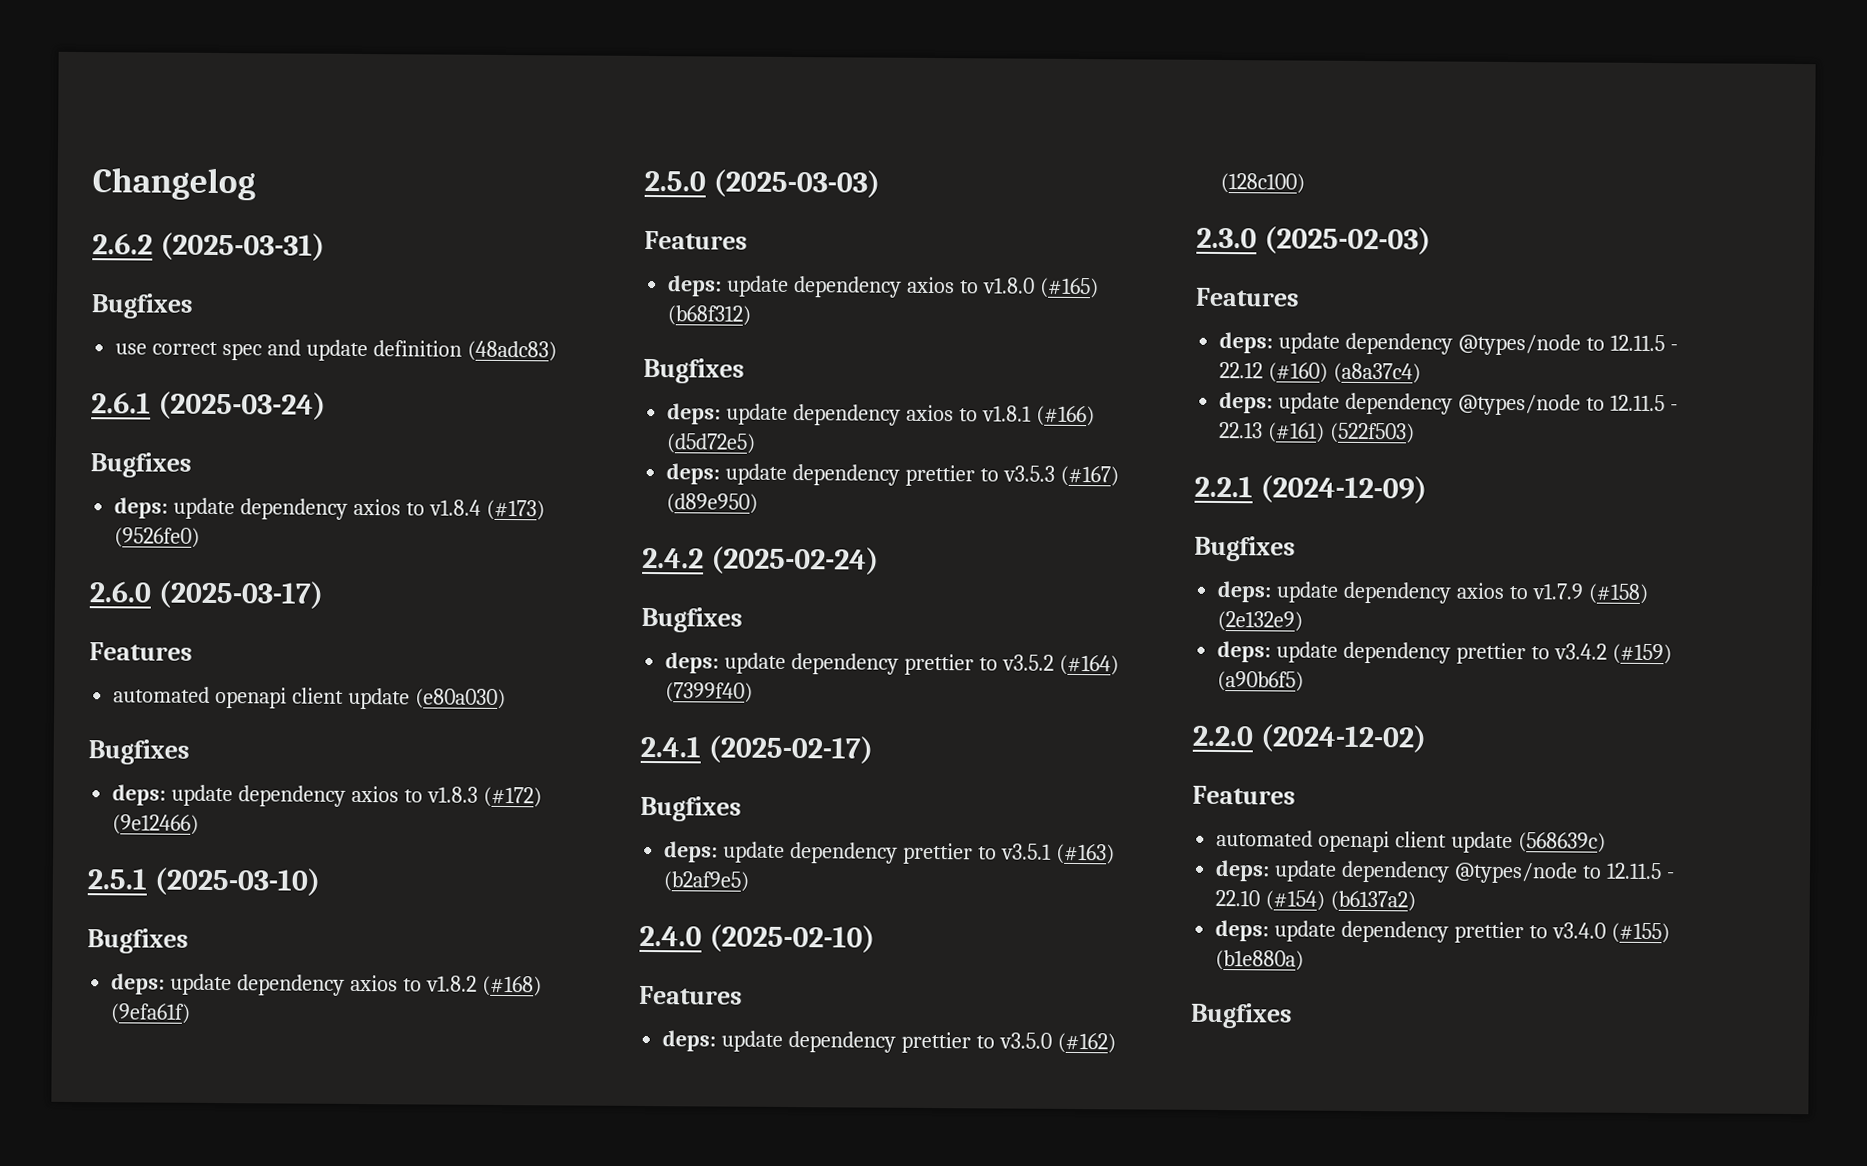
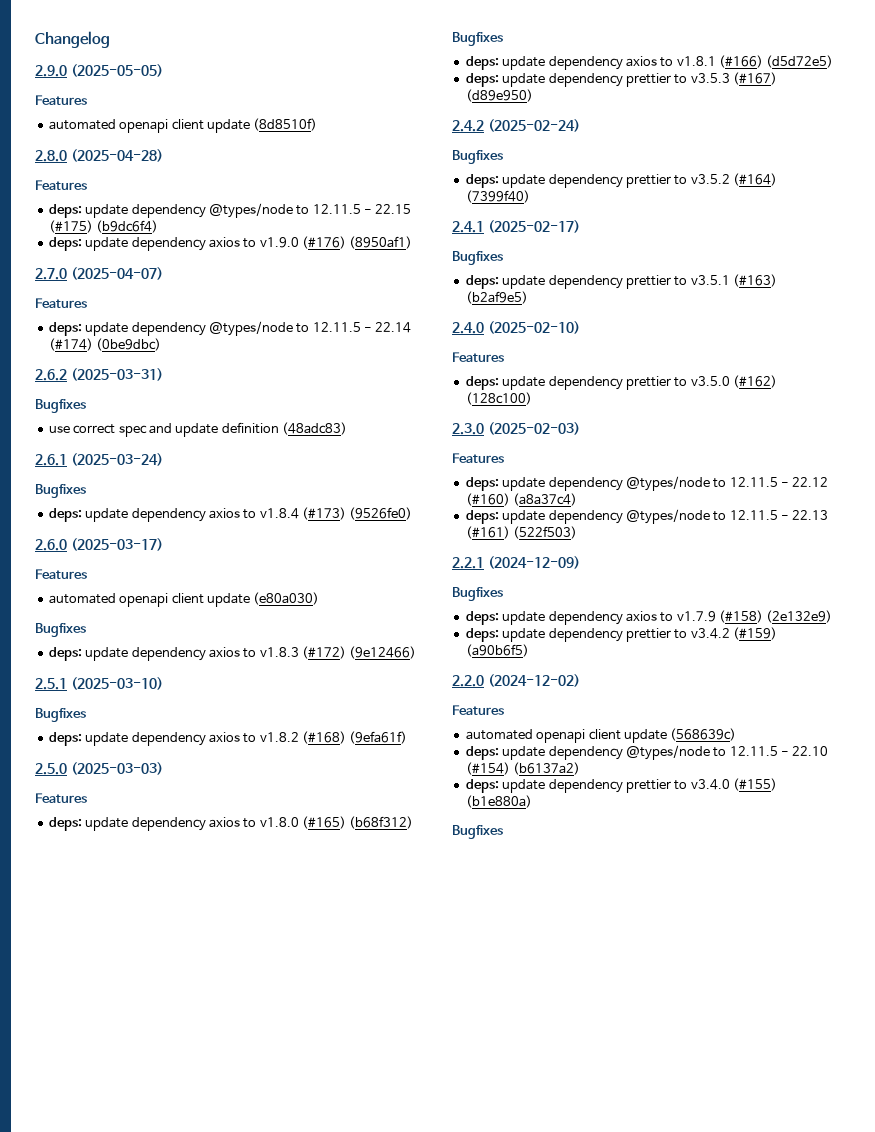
+ 2.9.0 (2025-05-05)
+ Features
+ automated openapi client update (8d8510f)
+ 2.8.0 (2025-04-28)
+ Features
+ deps: update dependency @types/node to 12.11.5 - 22.15 (#175) (b9dc6f4)
+ deps: update dependency axios to v1.9.0 (#176) (8950af1)
+ 2.7.0 (2025-04-07)
+ Features
+ deps: update dependency @types/node to 12.11.5 - 22.14 (#174) (0be9dbc)

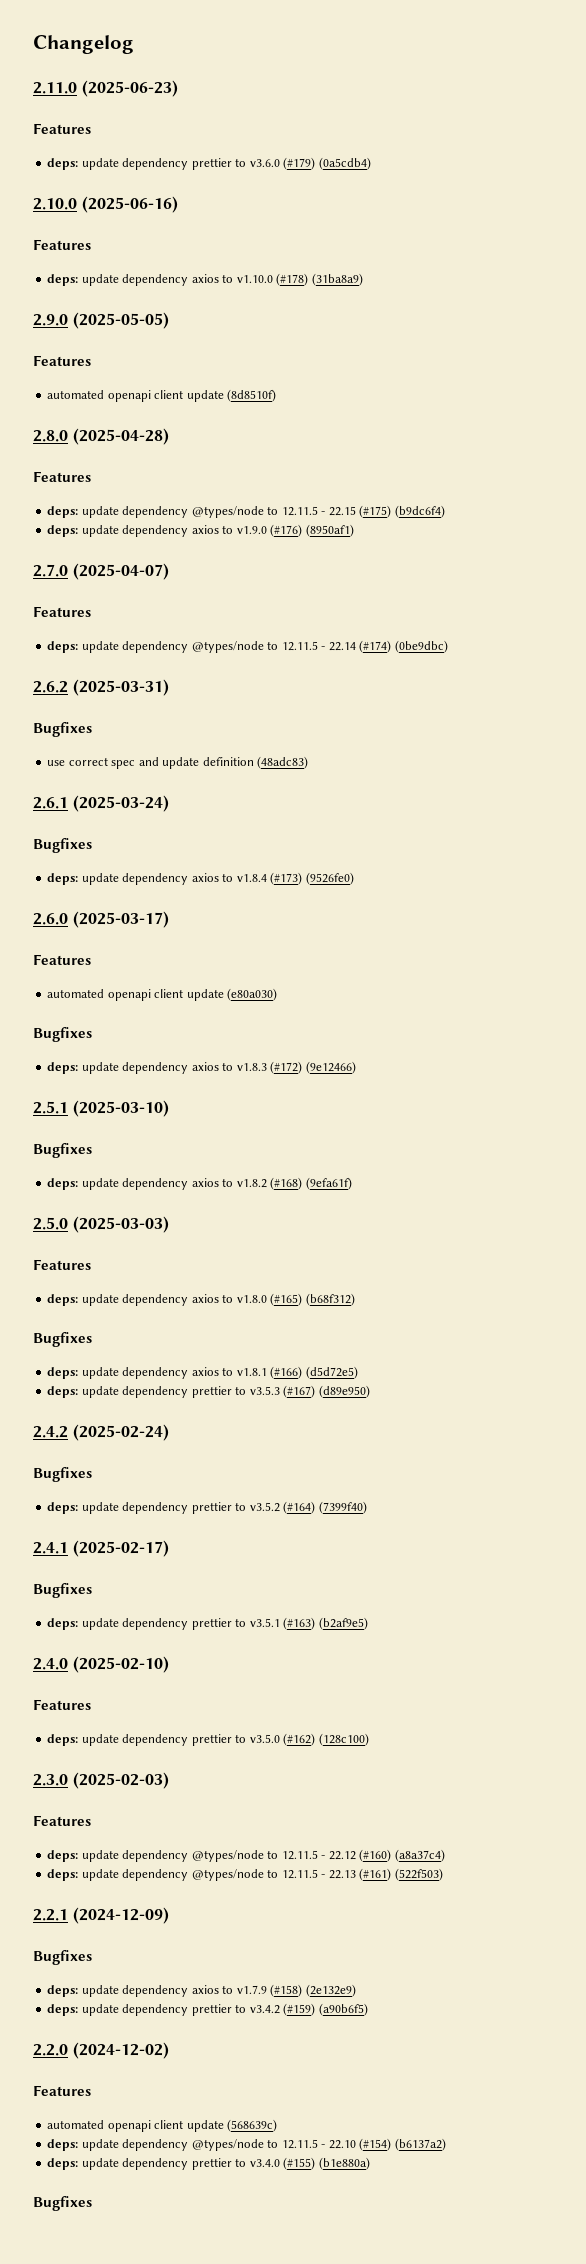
+ 2.11.0 (2025-06-23)
+ Features
+ deps: update dependency prettier to v3.6.0 (#179) (0a5cdb4)
+ 2.10.0 (2025-06-16)
+ Features
+ deps: update dependency axios to v1.10.0 (#178) (31ba8a9)

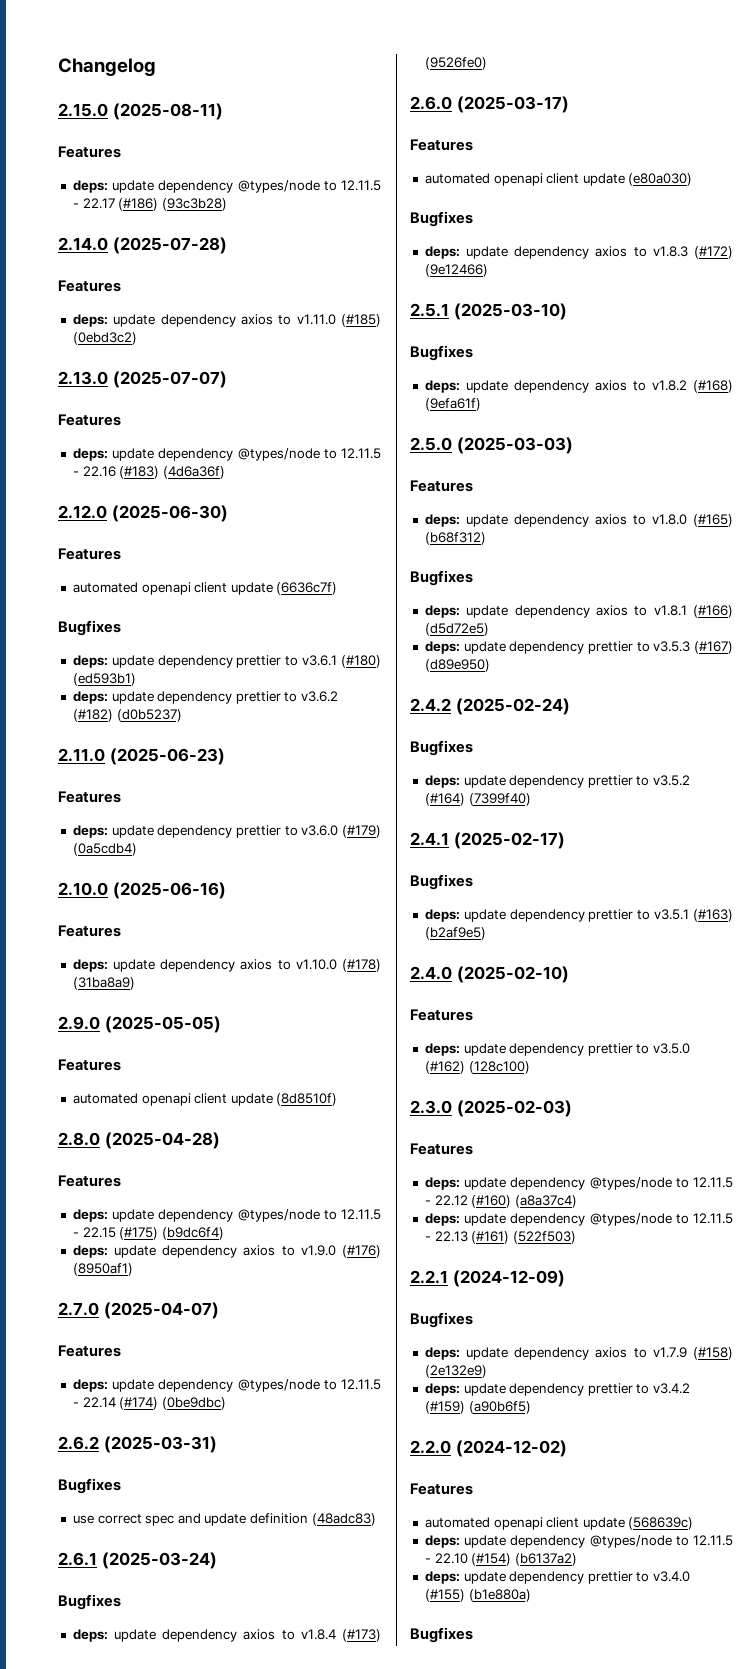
+ 2.15.0 (2025-08-11)
+ Features
+ deps: update dependency @types/node to 12.11.5 - 22.17 (#186) (93c3b28)
+ 2.14.0 (2025-07-28)
+ Features
+ deps: update dependency axios to v1.11.0 (#185) (0ebd3c2)
+ 2.13.0 (2025-07-07)
+ Features
+ deps: update dependency @types/node to 12.11.5 - 22.16 (#183) (4d6a36f)
+ 2.12.0 (2025-06-30)
+ Features
+ automated openapi client update (6636c7f)
+ Bugfixes
+ deps: update dependency prettier to v3.6.1 (#180) (ed593b1)
+ deps: update dependency prettier to v3.6.2 (#182) (d0b5237)

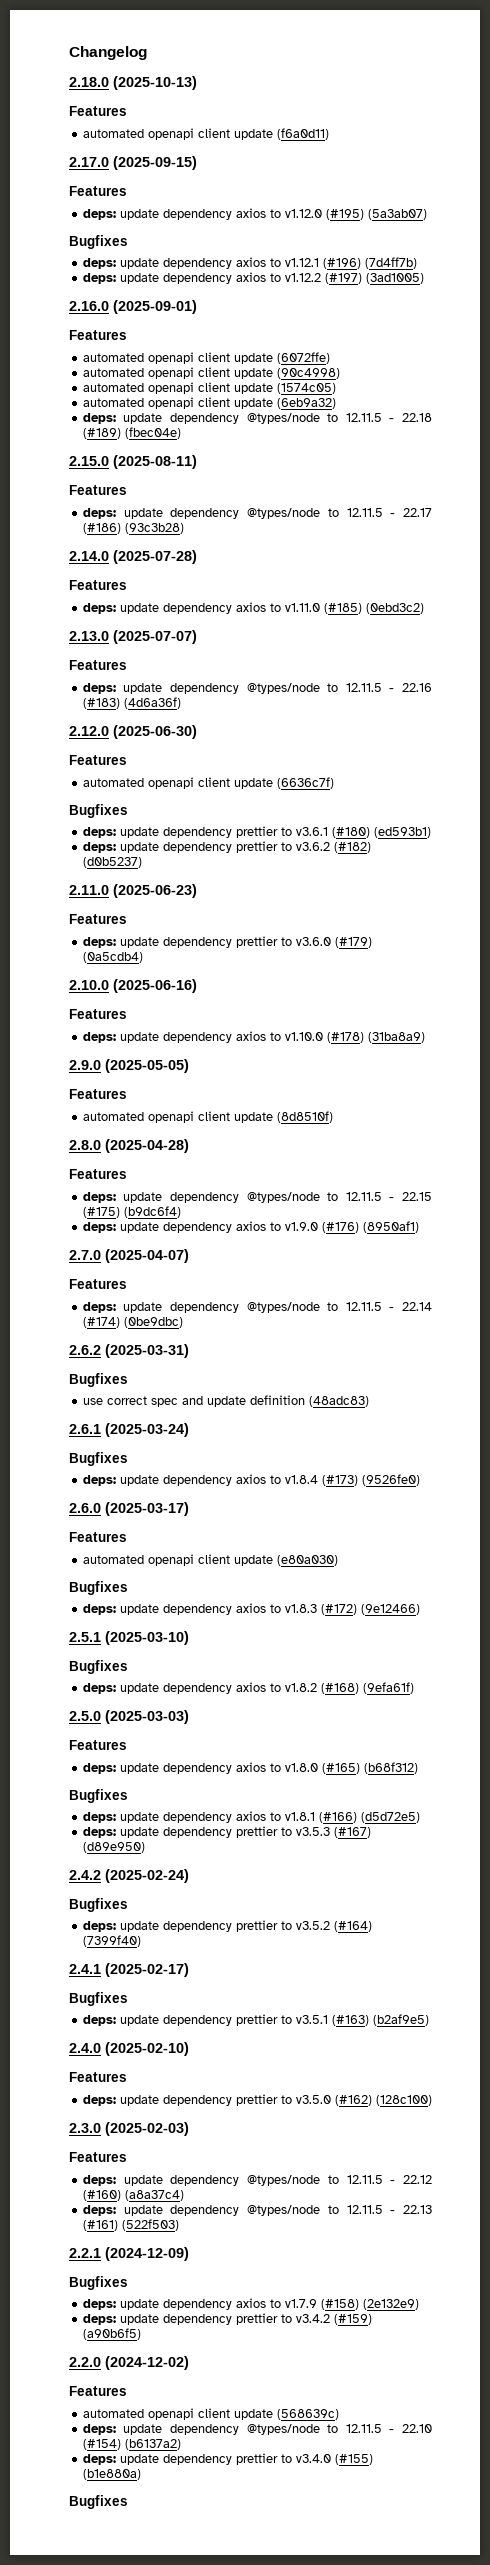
+ 2.18.0 (2025-10-13)
+ Features
+ automated openapi client update (f6a0d11)
+ 2.17.0 (2025-09-15)
+ Features
+ deps: update dependency axios to v1.12.0 (#195) (5a3ab07)
+ Bugfixes
+ deps: update dependency axios to v1.12.1 (#196) (7d4ff7b)
+ deps: update dependency axios to v1.12.2 (#197) (3ad1005)
+ 2.16.0 (2025-09-01)
+ Features
+ automated openapi client update (6072ffe)
+ automated openapi client update (90c4998)
+ automated openapi client update (1574c05)
+ automated openapi client update (6eb9a32)
+ deps: update dependency @types/node to 12.11.5 - 22.18 (#189) (fbec04e)

